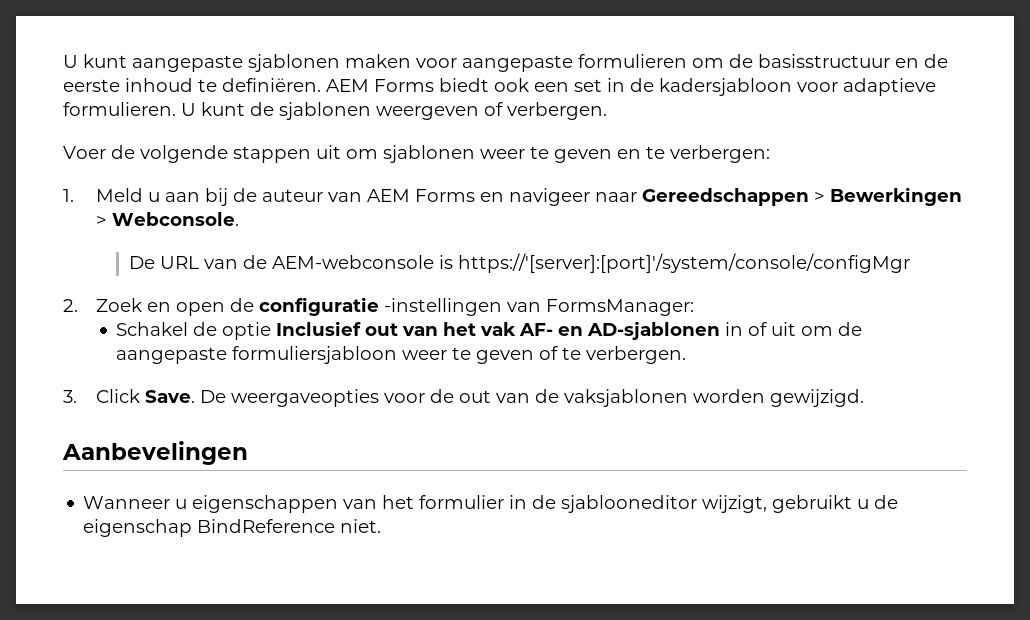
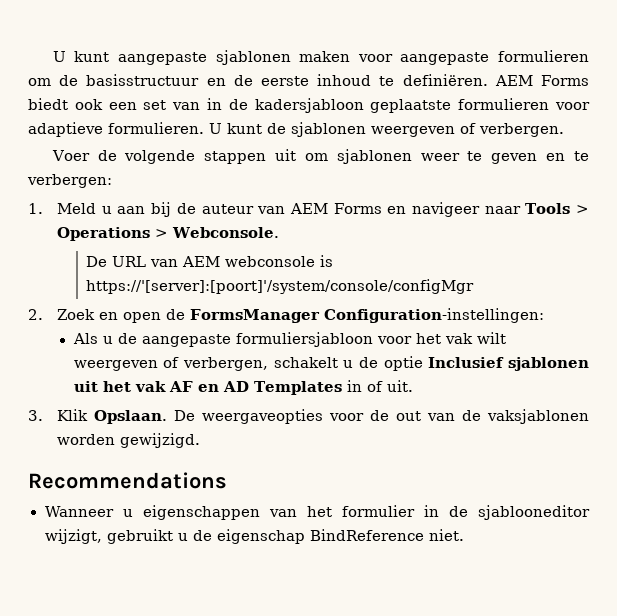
- AEM Forms biedt ook een set in de kadersjabloon voor adaptieve formulieren.
+ AEM Forms biedt ook een set van in de kadersjabloon geplaatste formulieren voor adaptieve formulieren.
- 1. Meld u aan bij de auteur van AEM Forms en navigeer naar Gereedschappen > Bewerkingen > Webconsole.
+ 1. Meld u aan bij de auteur van AEM Forms en navigeer naar Tools > Operations > Webconsole.
- De URL van de AEM-webconsole is https://'[server]:[port]'/system/console/configMgr
+ De URL van AEM webconsole is https://'[server]:[poort]'/system/console/configMgr
- 2. Zoek en open de configuratie -instellingen van FormsManager:
- Schakel de optie Inclusief out van het vak AF- en AD-sjablonen in of uit om de aangepaste formuliersjabloon weer te geven of te verbergen.
+ 2. Zoek en open de FormsManager Configuration-instellingen:
+ Als u de aangepaste formuliersjabloon voor het vak wilt weergeven of verbergen, schakelt u de optie Inclusief sjablonen uit het vak AF en AD Templates in of uit.
- 3. Click Save.
+ 3. Klik Opslaan.
- Aanbevelingen
+ Recommendations

